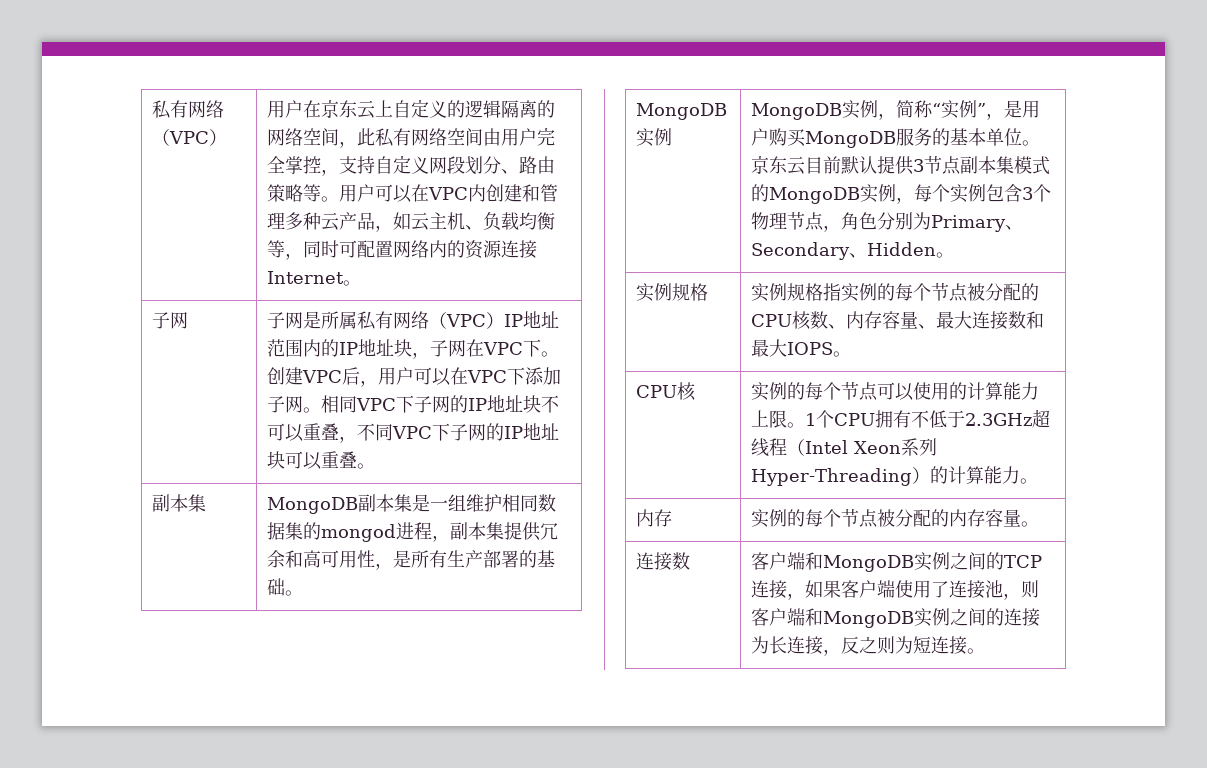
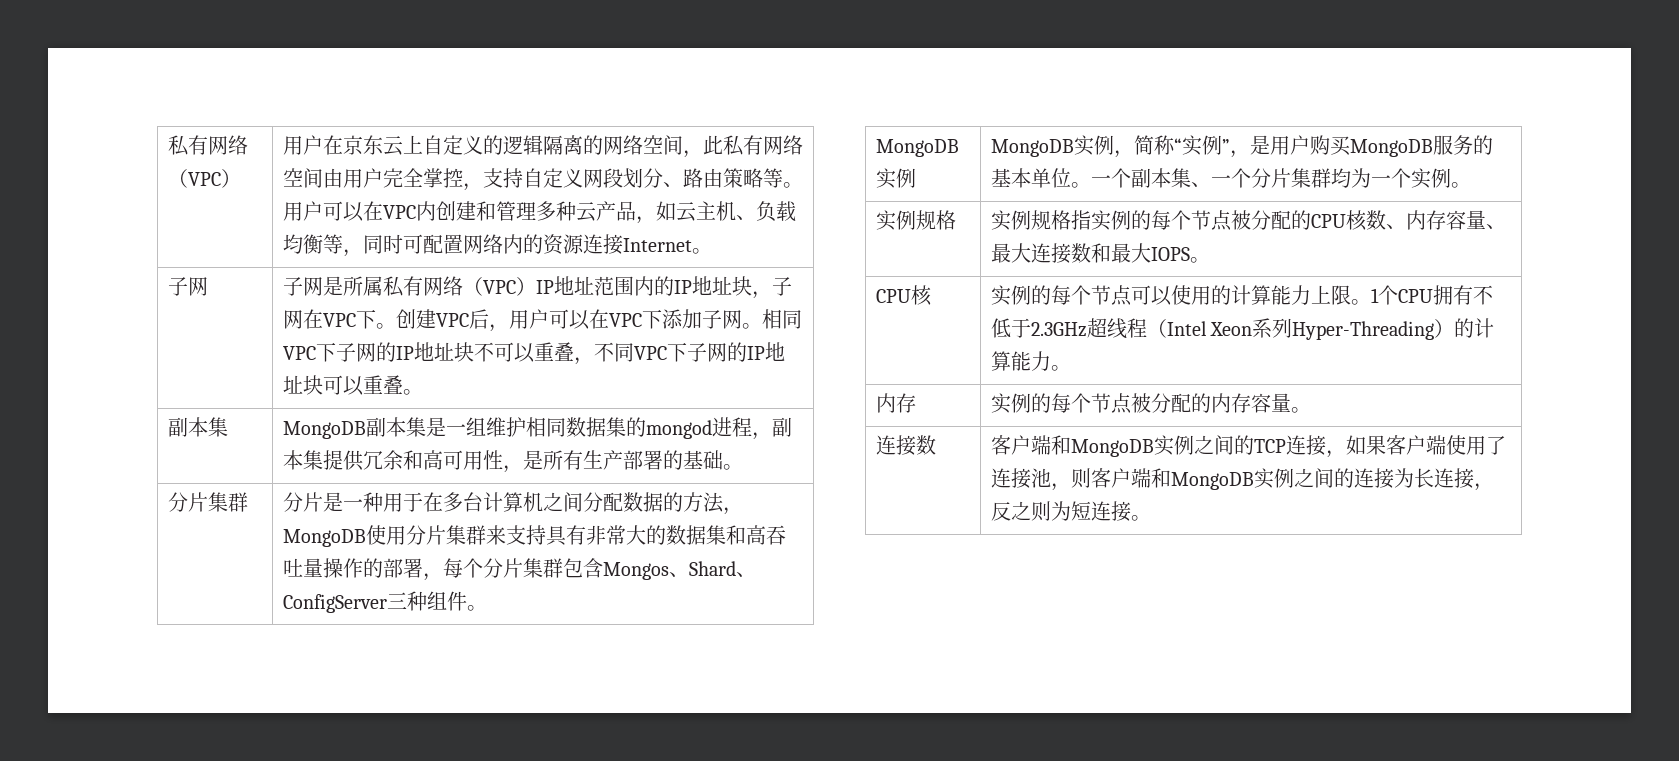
+ 分片集群 | 分片是一种用于在多台计算机之间分配数据的方法，MongoDB使用分片集群来支持具有非常大的数据集和高吞吐量操作的部署，每个分片集群包含Mongos、Shard、ConfigServer三种组件。
- 京东云目前默认提供3节点副本集模式的MongoDB实例，每个实例包含3个物理节点，角色分别为Primary、Secondary、Hidden。
+ 一个副本集、一个分片集群均为一个实例。

